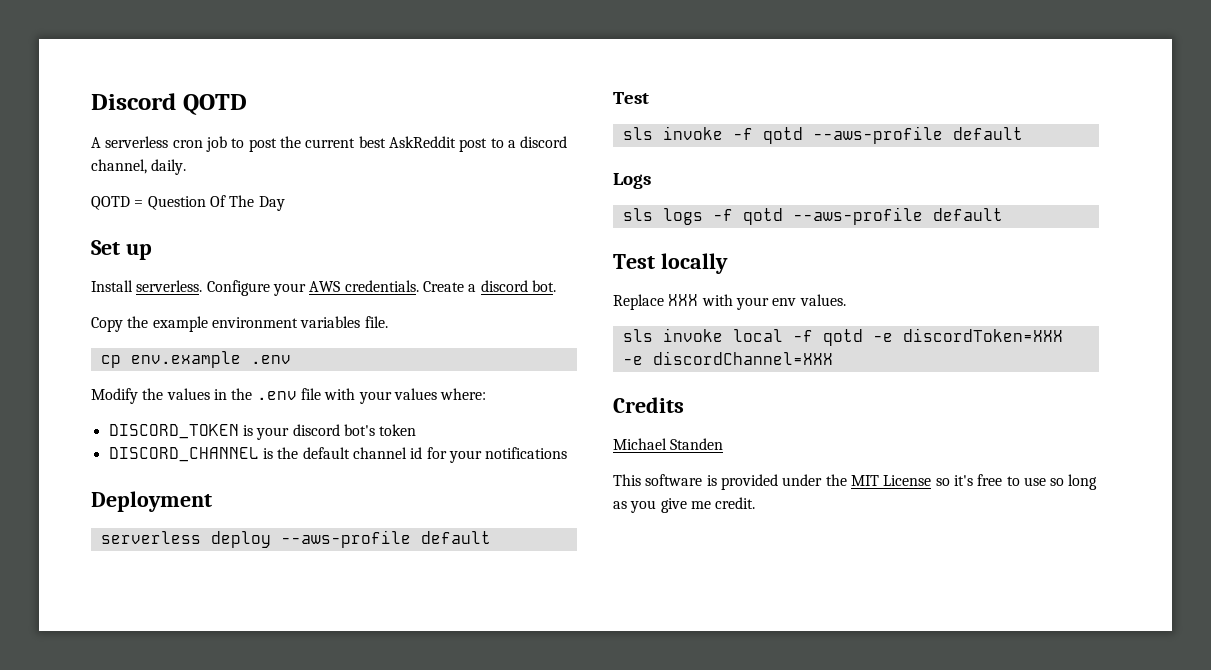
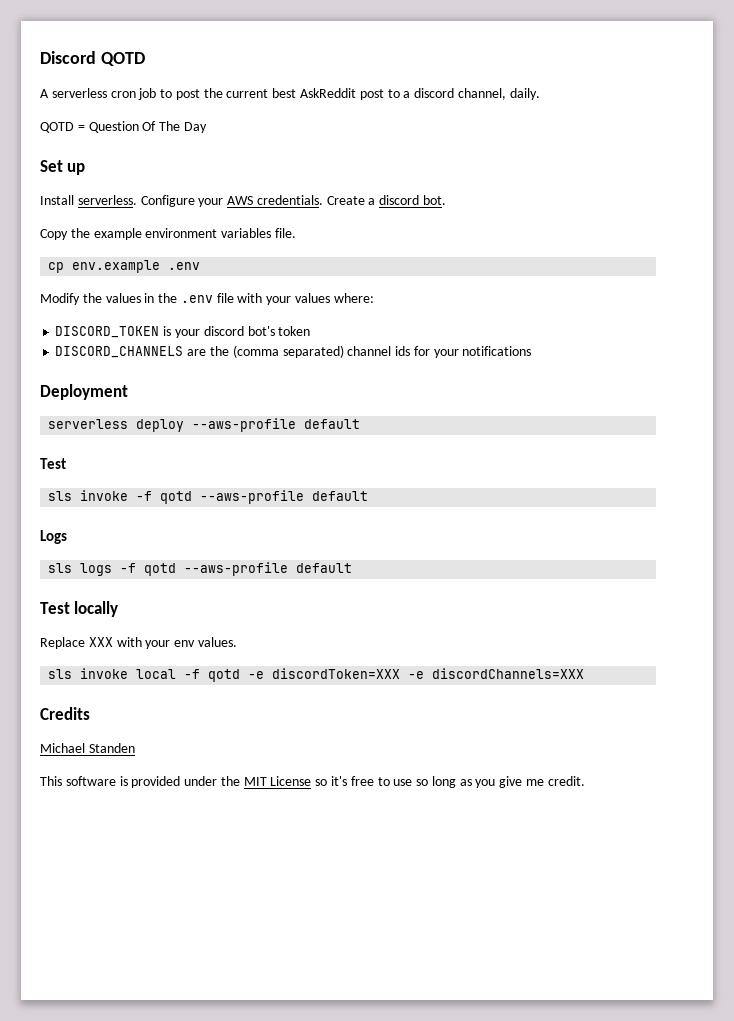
- DISCORD_CHANNEL is the default channel id for your notifications
+ DISCORD_CHANNELS are the (comma separated) channel ids for your notifications
- sls invoke local -f qotd -e discordToken=XXX -e discordChannel=XXX
+ sls invoke local -f qotd -e discordToken=XXX -e discordChannels=XXX

